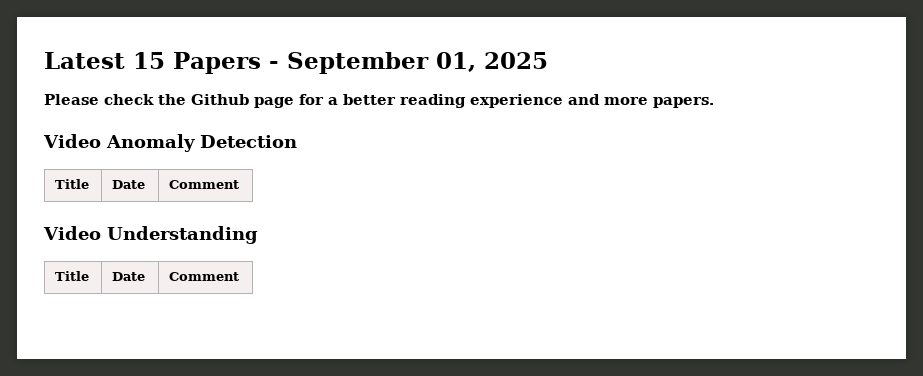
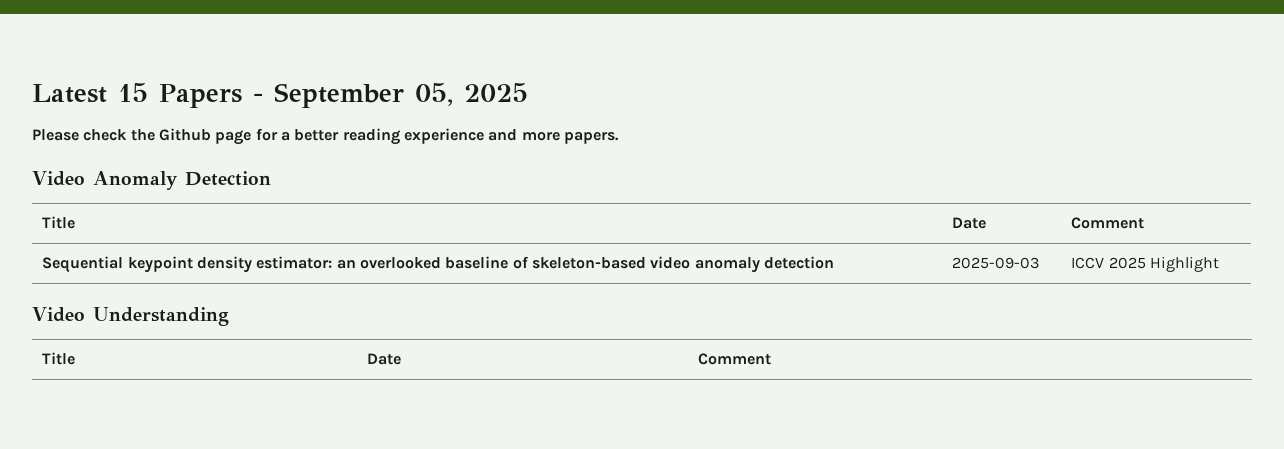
- Latest 15 Papers - September 01, 2025
+ Latest 15 Papers - September 05, 2025
+ Sequential keypoint density estimator: an overlooked baseline of skeleton-based video anomaly detection | 2025-09-03 | ICCV 2025 Highlight

